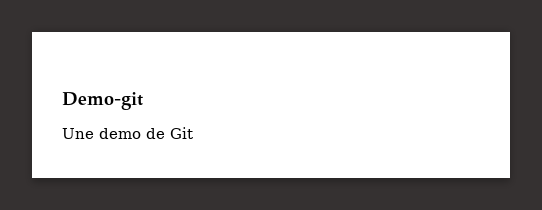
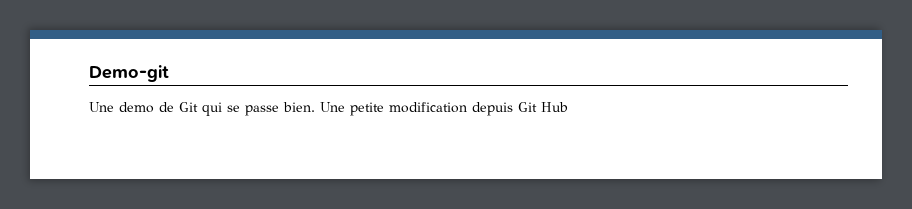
- Une demo de Git
+ Une demo de Git qui se passe bien. Une petite modification depuis Git Hub

